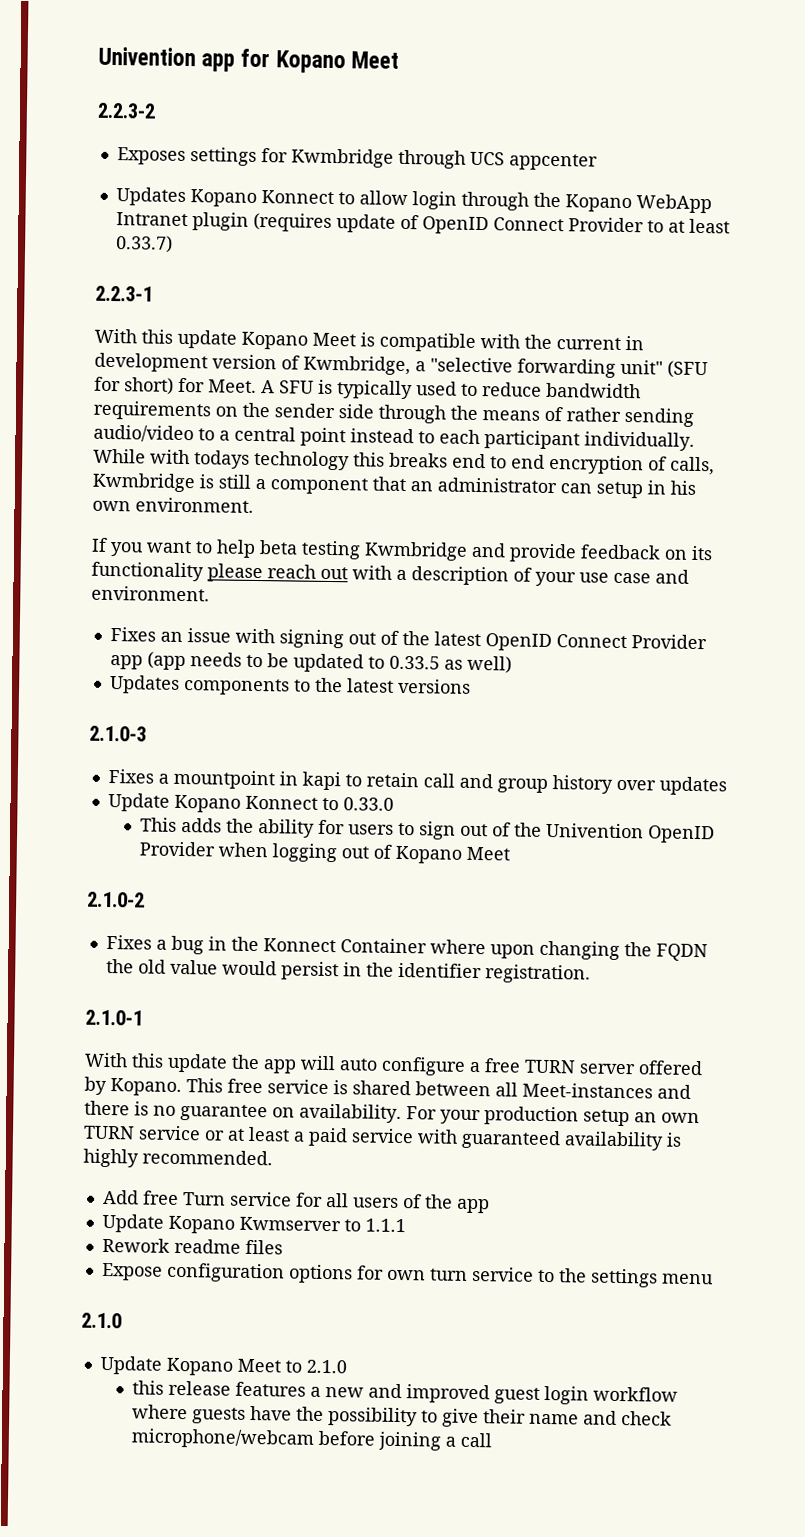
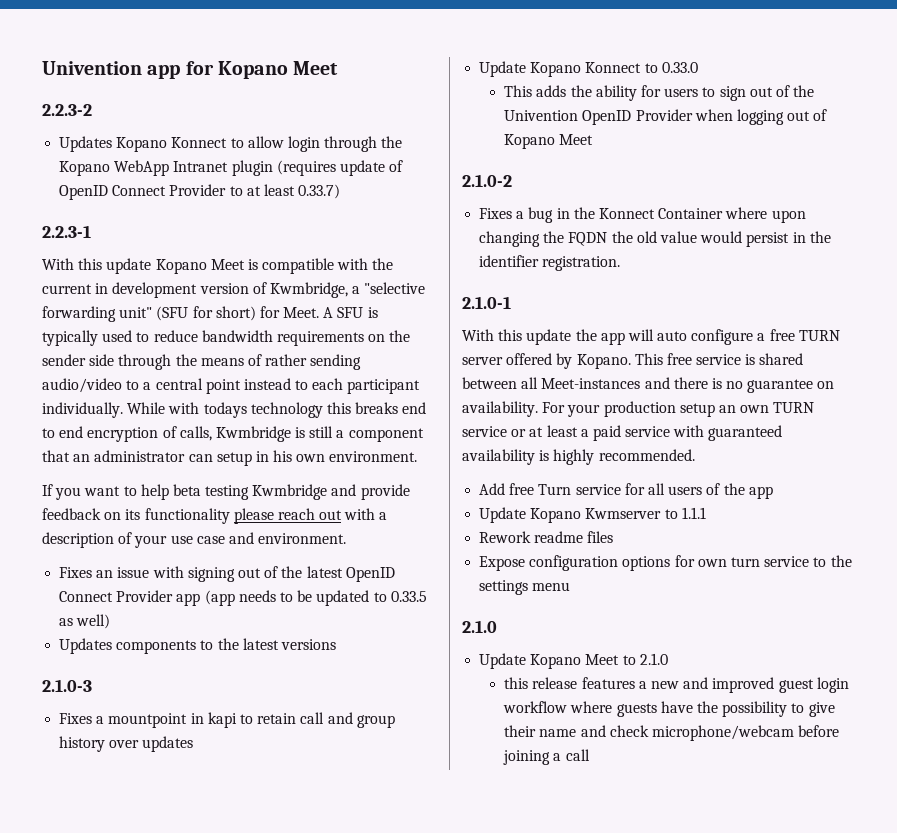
- Exposes settings for Kwmbridge through UCS appcenter

